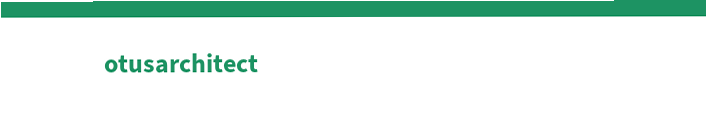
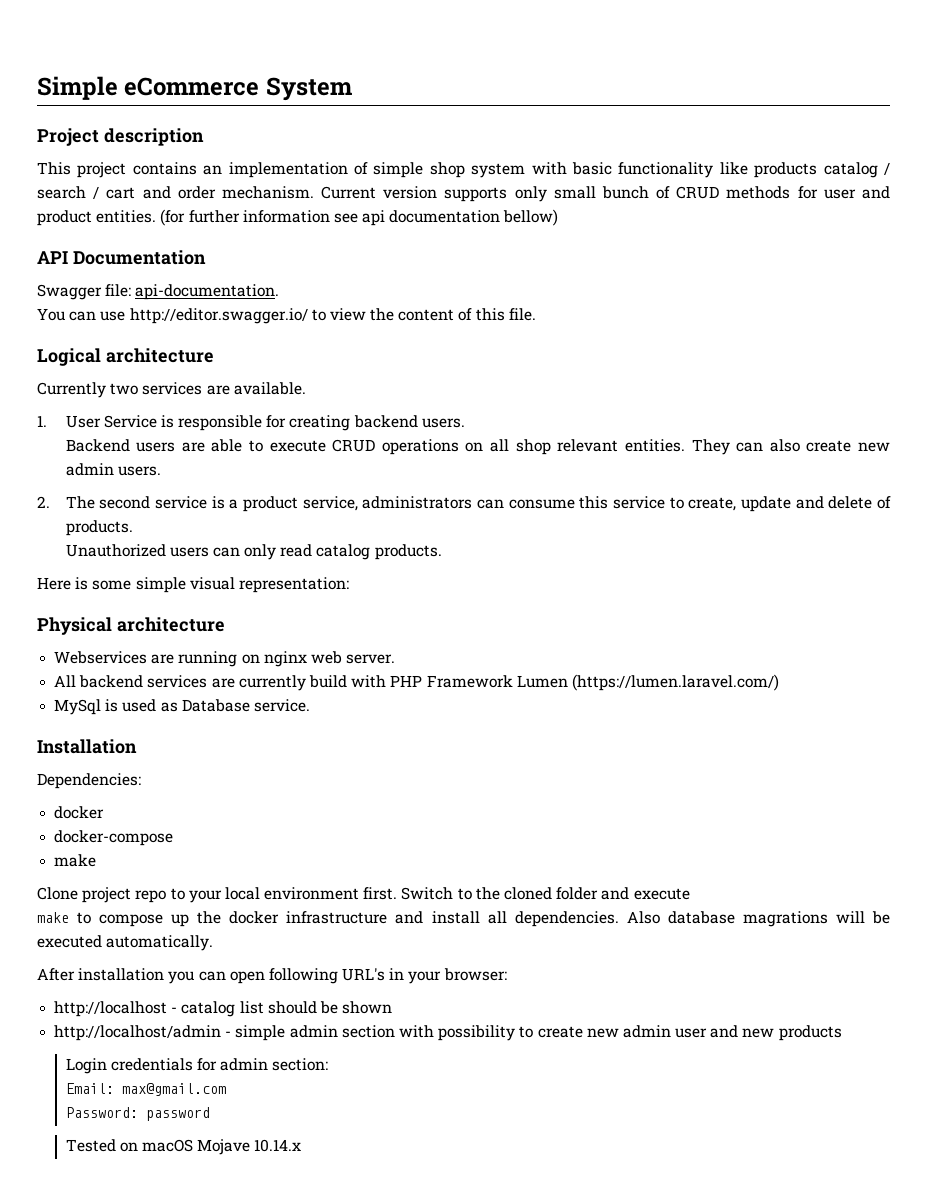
- otusarchitect
+ Simple eCommerce System
+ Project description
+ This project contains an implementation of simple shop system with basic functionality like products catalog / search / cart and order mechanism. Current version supports only small bunch of CRUD methods for user and product entities. (for further information see api documentation bellow)
+ API Documentation
+ Swagger file: api-documentation.
+ You can use http://editor.swagger.io/ to view the content of this file.
+ Logical architecture
+ Currently two services are available.
+ 1. User Service is responsible for creating backend users.
+ Backend users are able to execute CRUD operations on all shop relevant entities. They can also create new admin users.
+ 2. The second service is a product service, administrators can consume this service to create, update and delete of products.
+ Unauthorized users can only read catalog products.
+ Here is some simple visual representation:
+ Physical architecture
+ Webservices are running on nginx web server.
+ All backend services are currently build with PHP Framework Lumen (https://lumen.laravel.com/)
+ MySql is used as Database service.
+ Installation
+ Dependencies:
+ docker
+ docker-compose
+ make
+ Clone project repo to your local environment first. Switch to the cloned folder and execute
+ make to compose up the docker infrastructure and install all dependencies. Also database magrations will be executed automatically.
+ After installation you can open following URL's in your browser:
+ http://localhost - catalog list should be shown
+ http://localhost/admin - simple admin section with possibility to create new admin user and new products
+ Login credentials for admin section:
+ Email: max@gmail.com
+ Password: password
+ Tested on macOS Mojave 10.14.x

